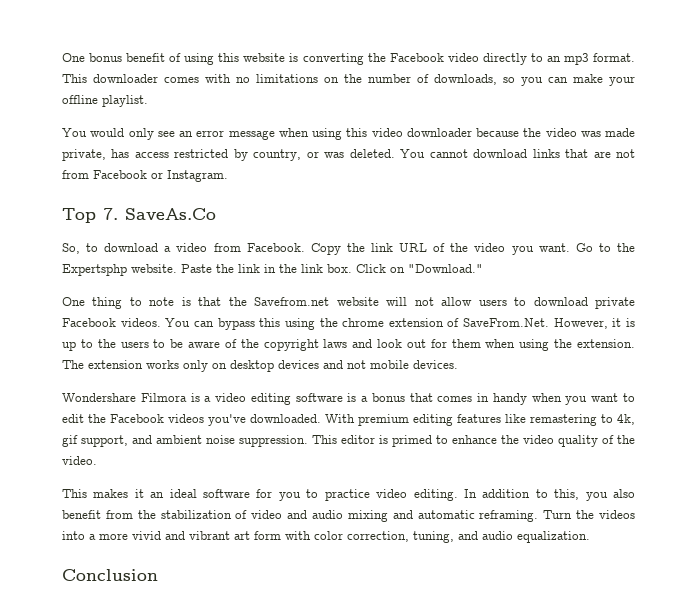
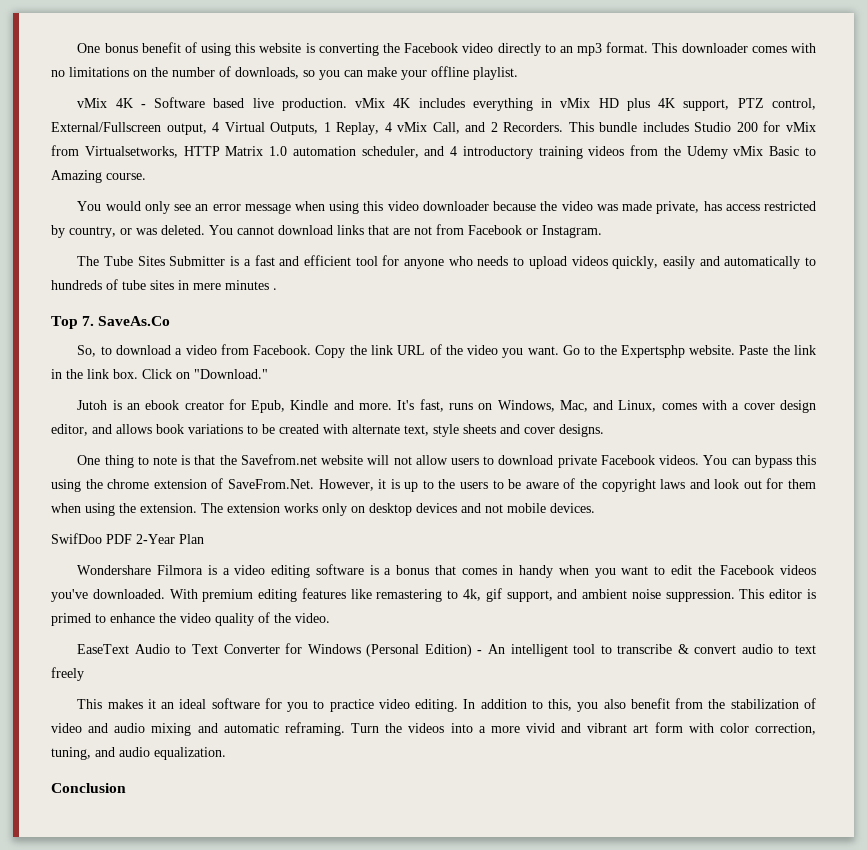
+ vMix 4K - Software based live production. vMix 4K includes everything in vMix HD plus 4K support, PTZ control, External/Fullscreen output, 4 Virtual Outputs, 1 Replay, 4 vMix Call, and 2 Recorders. This bundle includes Studio 200 for vMix from Virtualsetworks, HTTP Matrix 1.0 automation scheduler, and 4 introductory training videos from the Udemy vMix Basic to Amazing course.
+ The Tube Sites Submitter is a fast and efficient tool for anyone who needs to upload videos quickly, easily and automatically to hundreds of tube sites in mere minutes .
+ Jutoh is an ebook creator for Epub, Kindle and more. It's fast, runs on Windows, Mac, and Linux, comes with a cover design editor, and allows book variations to be created with alternate text, style sheets and cover designs.
+ SwifDoo PDF 2-Year Plan
+ EaseText Audio to Text Converter for Windows (Personal Edition) - An intelligent tool to transcribe & convert audio to text freely

